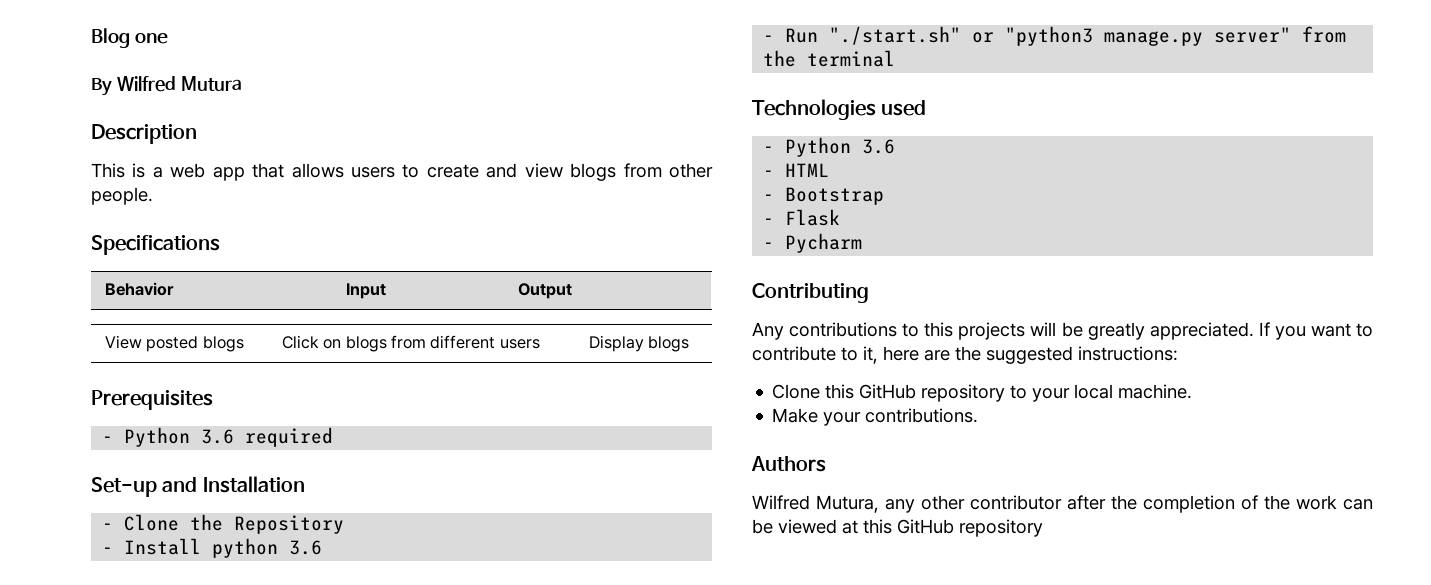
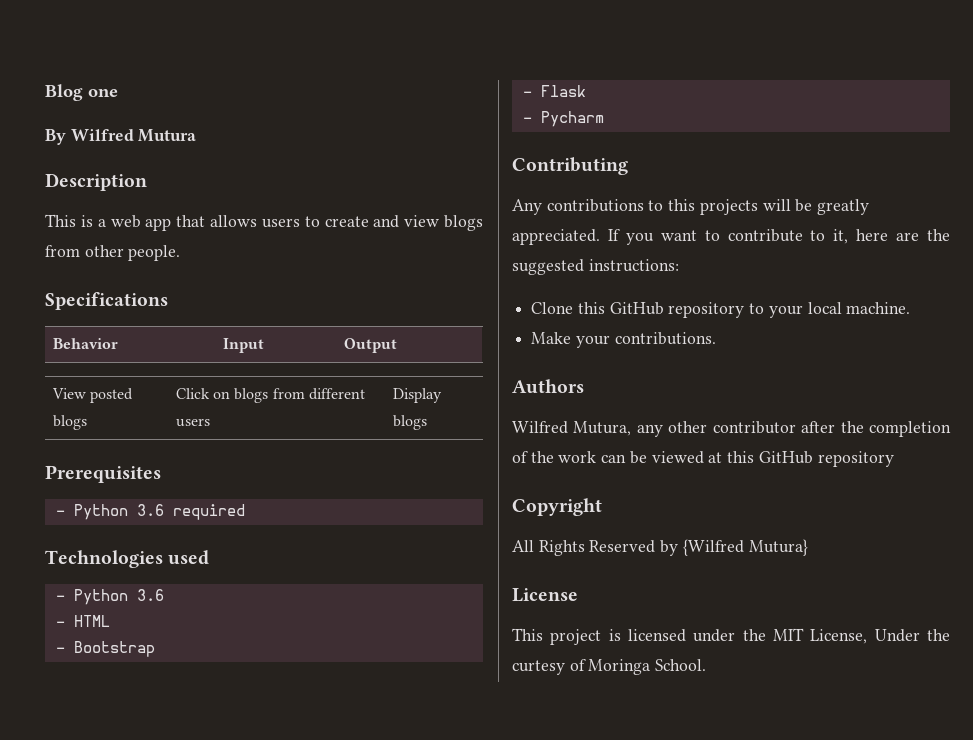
- Set-up and Installation
- - Clone the Repository
- - Install python 3.6
- - Run "./start.sh" or "python3 manage.py server" from the terminal
+ Copyright
+ All Rights Reserved by {Wilfred Mutura}
+ License
+ This project is licensed under the MIT License, Under the curtesy of Moringa School.

